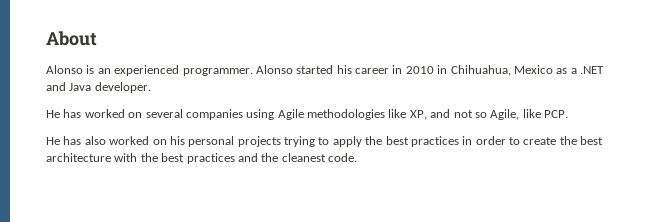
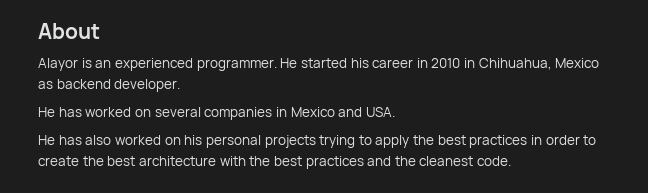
- Alonso is an experienced programmer.
+ Alayor is an experienced programmer.
- Alonso started his career in 2010 in Chihuahua, Mexico as a .NET and Java developer.
+ He started his career in 2010 in Chihuahua, Mexico as backend developer.
- He has worked on several companies using Agile methodologies like XP, and not so Agile, like PCP.
+ He has worked on several companies in Mexico and USA.

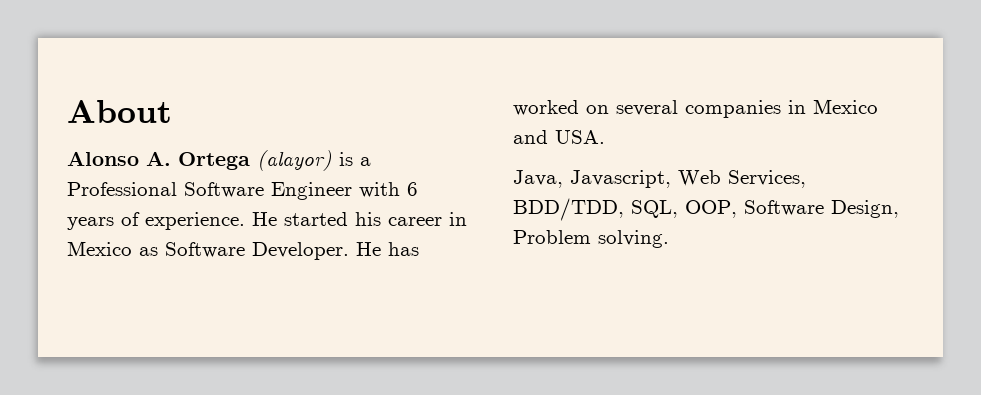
- Alayor is an experienced programmer.
+ Alonso A. Ortega (alayor) is a Professional Software Engineer with 6 years of experience.
- He started his career in 2010 in Chihuahua, Mexico as backend developer.
- He has worked on several companies in Mexico and USA.
+ He started his career in Mexico as Software Developer. He has worked on several companies in Mexico and USA.
- He has also worked on his personal projects trying to apply the best practices in order to create the best architecture with the best practices and the cleanest code.
+ Java, Javascript, Web Services, BDD/TDD, SQL, OOP, Software Design, Problem solving.

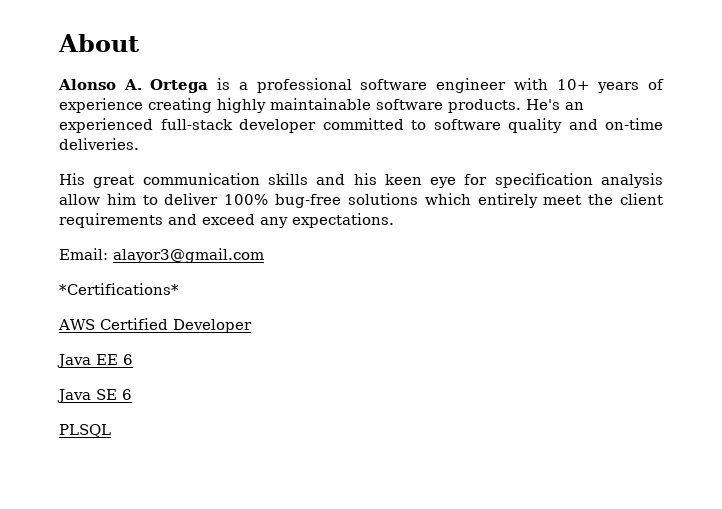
- Alonso A. Ortega (alayor) is a Professional Software Engineer with 6 years of experience. He started his career in Mexico as Software Developer. He has worked on several companies in Mexico and USA.
- Java, Javascript, Web Services, BDD/TDD, SQL, OOP, Software Design, Problem solving.
+ Alonso A. Ortega is a professional software engineer with 10+ years of experience creating highly maintainable software products. He's an experienced full-stack developer committed to software quality and on-time deliveries.
+ His great communication skills and his keen eye for specification analysis allow him to deliver 100% bug-free solutions which entirely meet the client requirements and exceed any expectations.
+ Email: alayor3@gmail.com
+ *Certifications*
+ AWS Certified Developer
+ Java EE 6
+ Java SE 6
+ PLSQL

